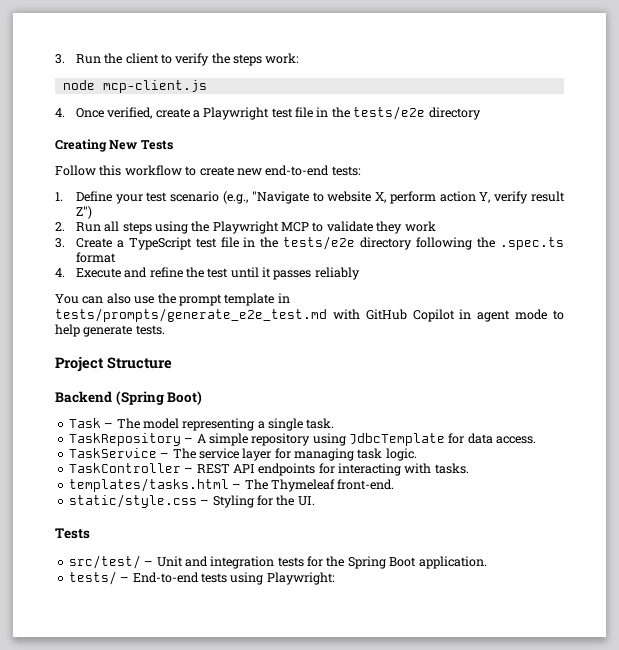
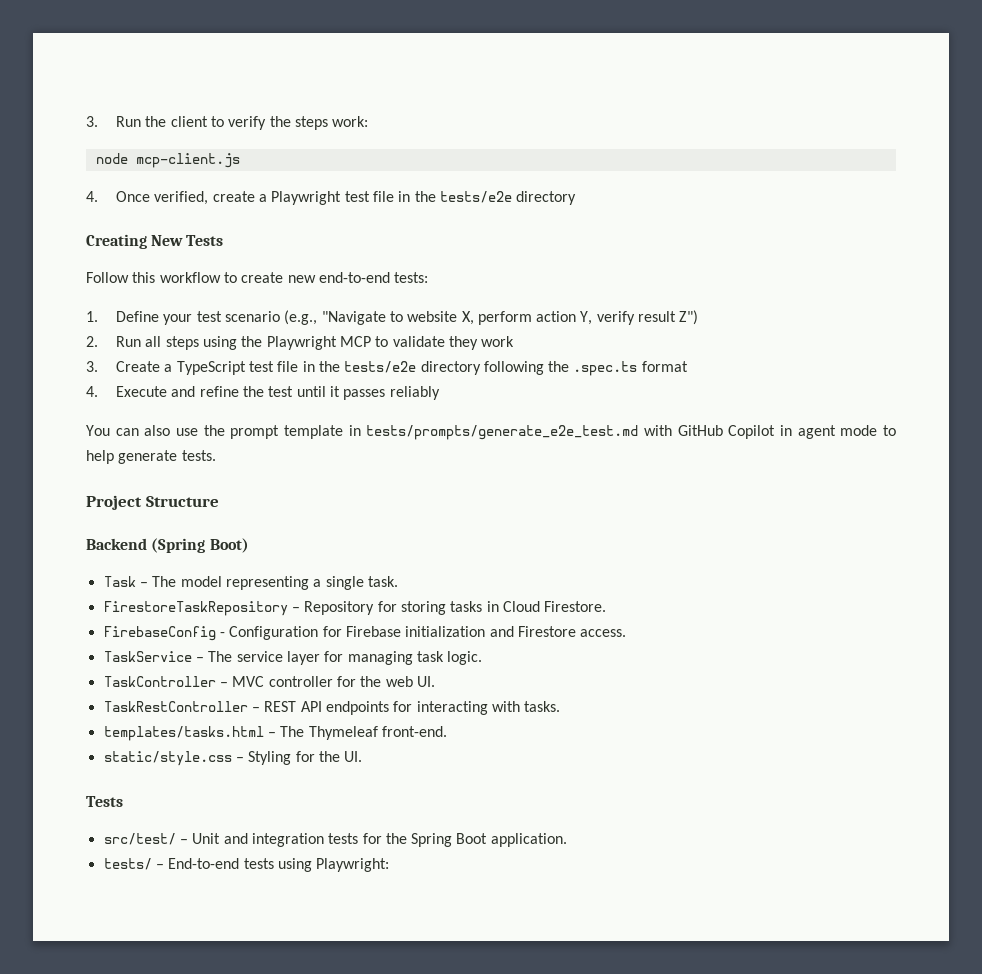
- TaskRepository – A simple repository using JdbcTemplate for data access.
+ FirestoreTaskRepository – Repository for storing tasks in Cloud Firestore.
+ FirebaseConfig - Configuration for Firebase initialization and Firestore access.
- TaskController – REST API endpoints for interacting with tasks.
+ TaskController – MVC controller for the web UI.
+ TaskRestController – REST API endpoints for interacting with tasks.

